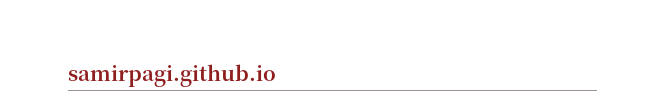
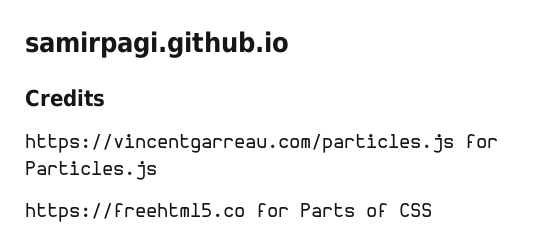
+ Credits
+ https://vincentgarreau.com/particles.js for Particles.js
+ https://freehtml5.co for Parts of CSS

